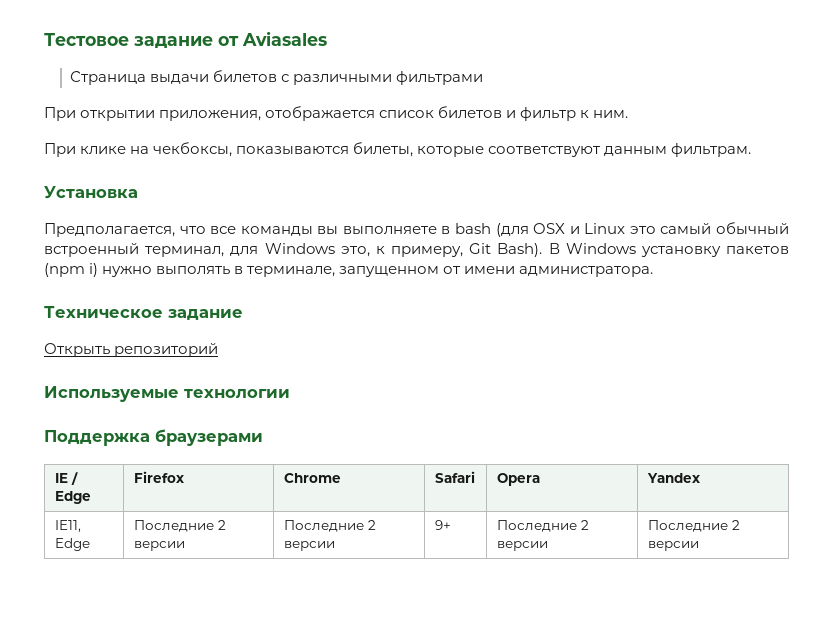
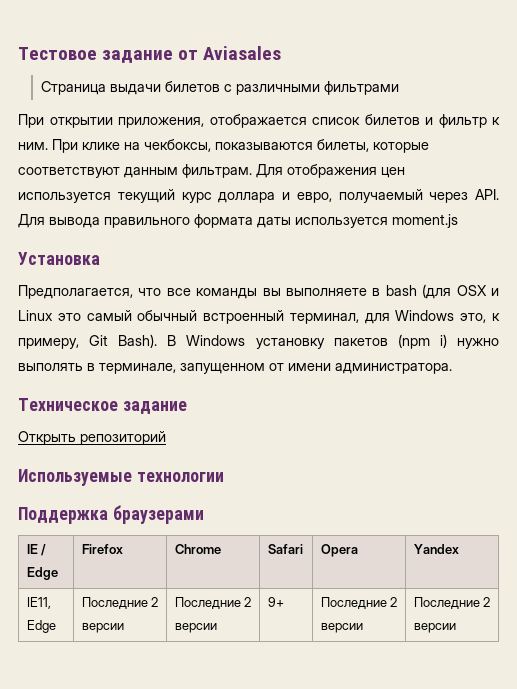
- При открытии приложения, отображается список билетов и фильтр к ним.
- При клике на чекбоксы, показываются билеты, которые соответствуют данным фильтрам.
+ При открытии приложения, отображается список билетов и фильтр к ним. При клике на чекбоксы, показываются билеты, которые соответствуют данным фильтрам. Для отображения цен используется текущий курс доллара и евро, получаемый через API. Для вывода правильного формата даты используется moment.js

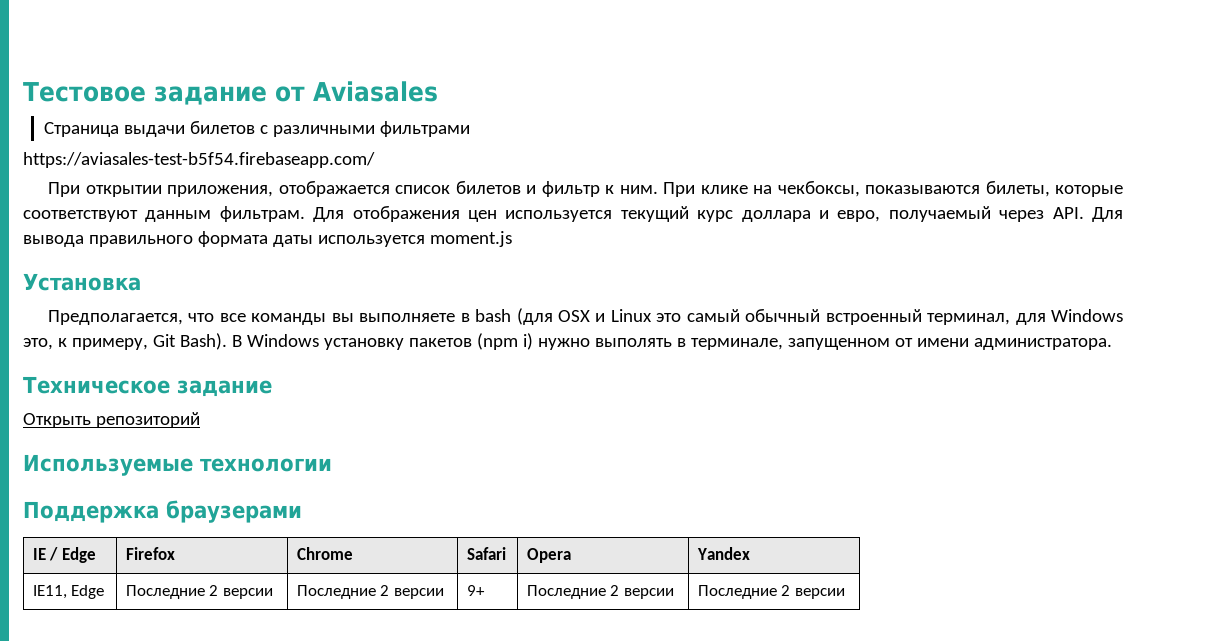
+ https://aviasales-test-b5f54.firebaseapp.com/

